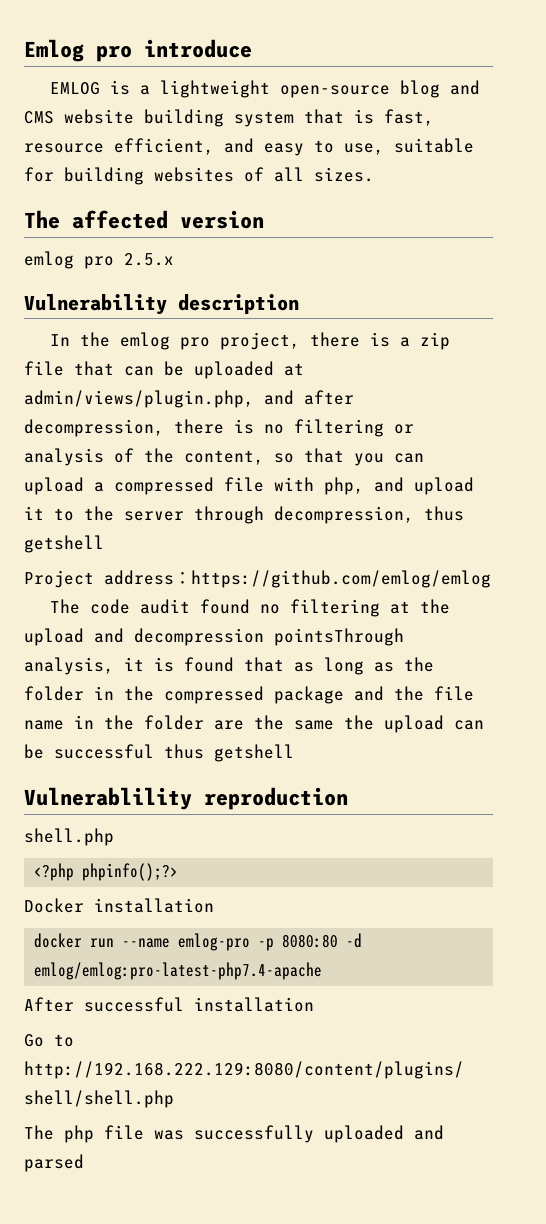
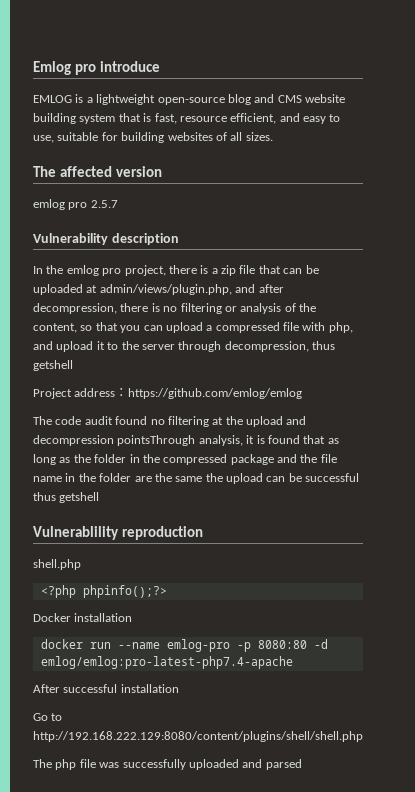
- emlog pro 2.5.x
+ emlog pro 2.5.7

